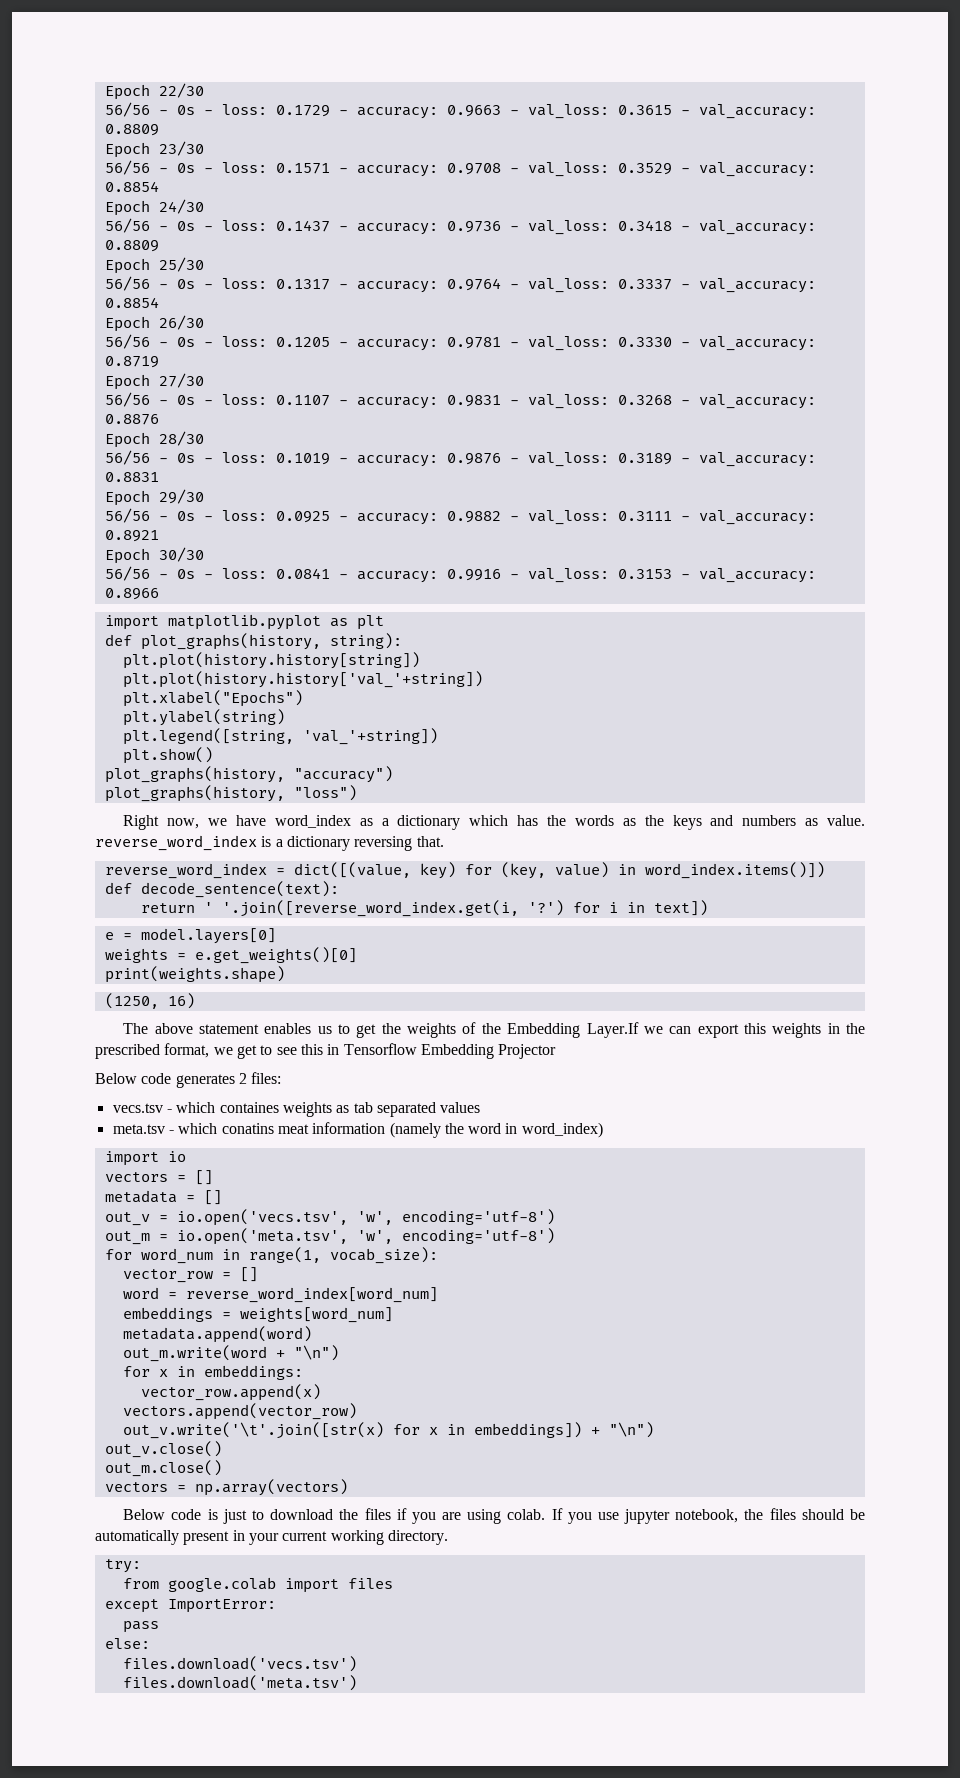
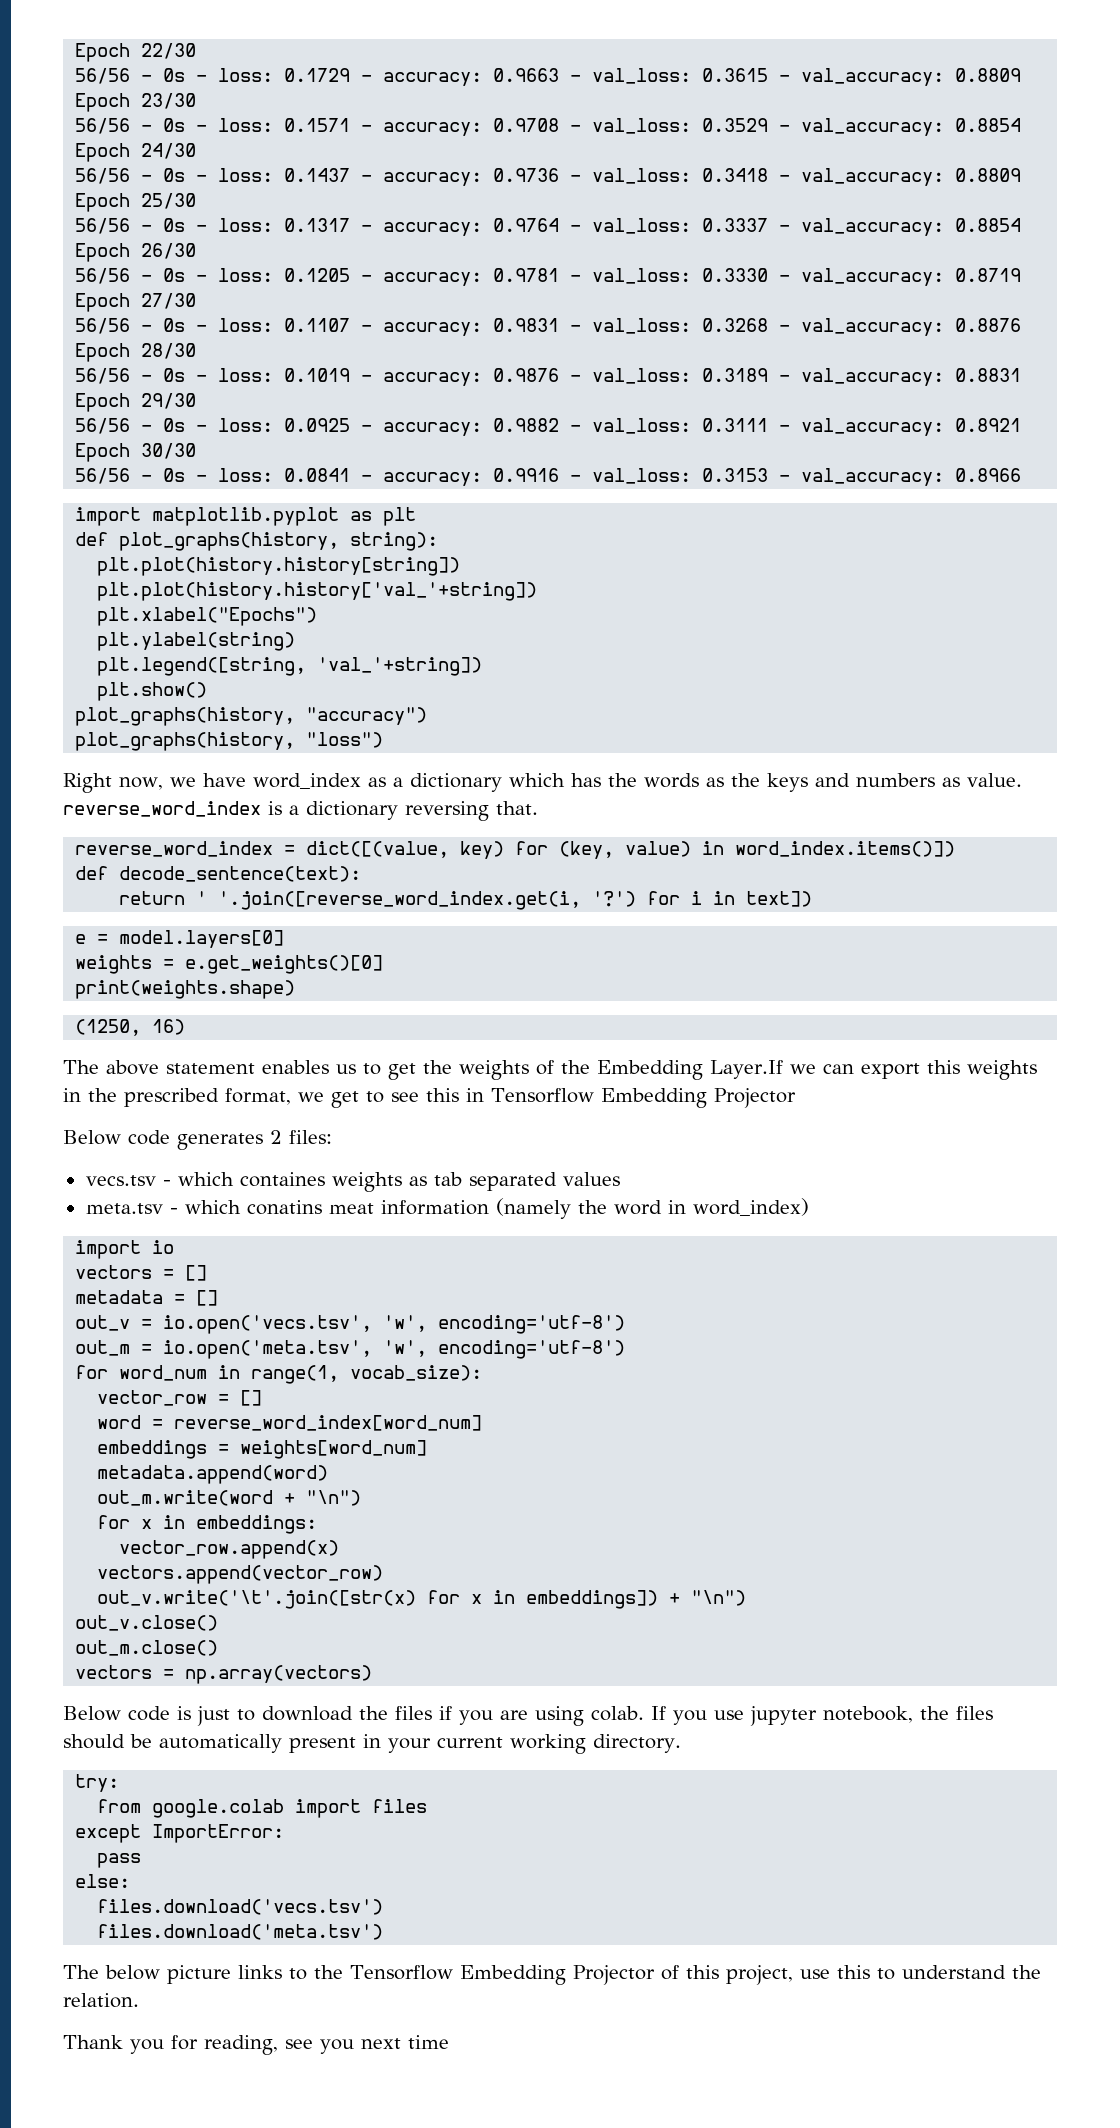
+ The below picture links to the Tensorflow Embedding Projector of this project, use this to understand the relation.
+ Thank you for reading, see you next time

